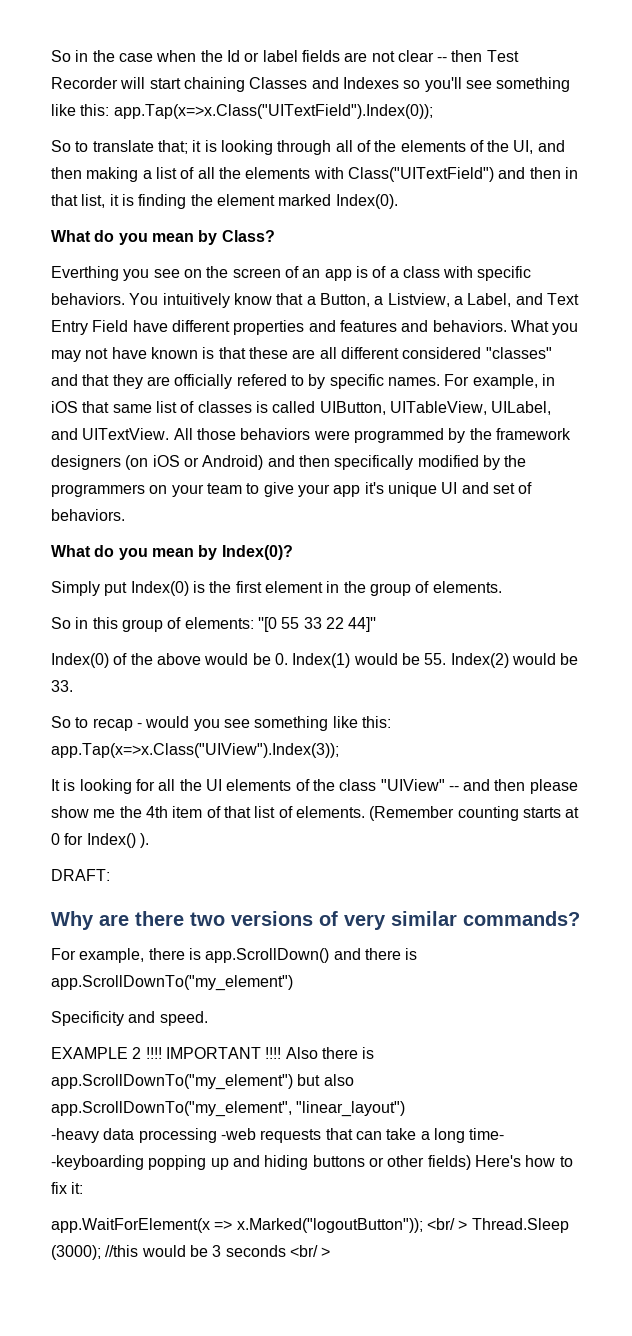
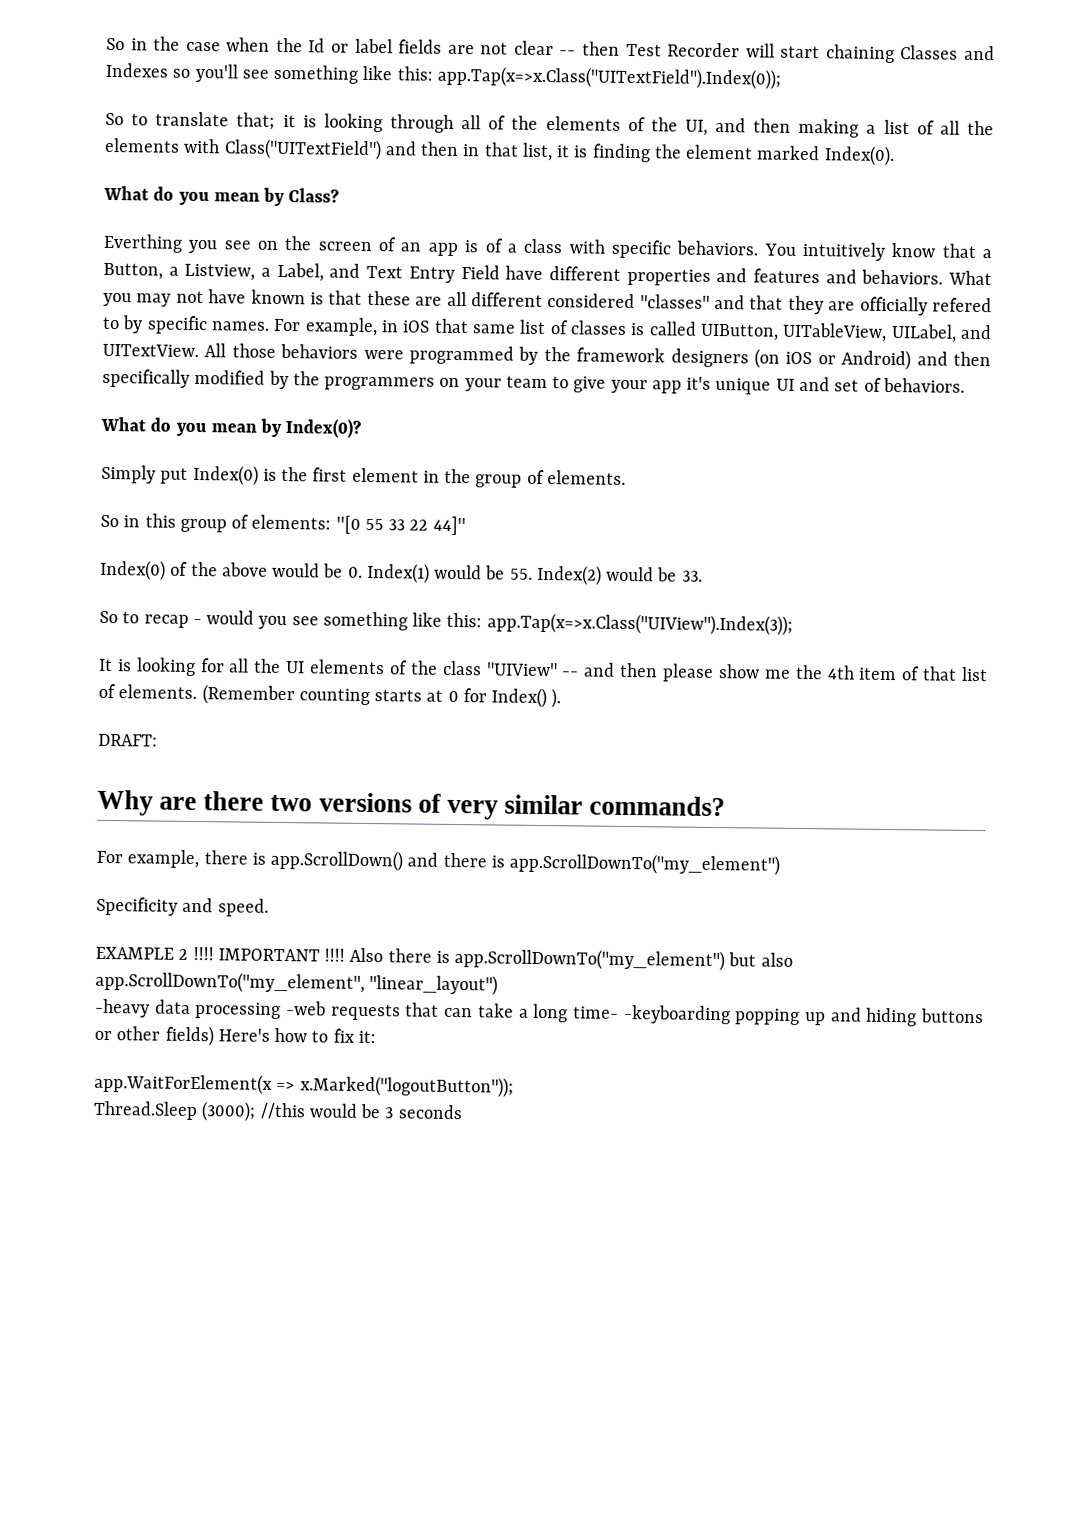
- app.WaitForElement(x => x.Marked("logoutButton")); <br/ > Thread.Sleep (3000); //this would be 3 seconds <br/ >
+ app.WaitForElement(x => x.Marked("logoutButton"));
+ Thread.Sleep (3000); //this would be 3 seconds

